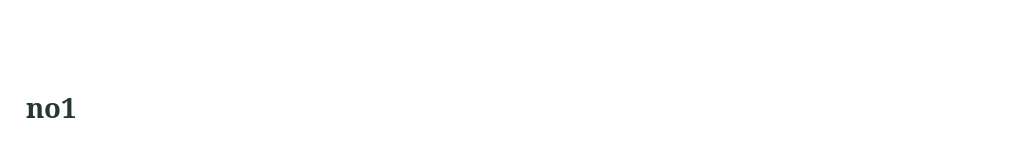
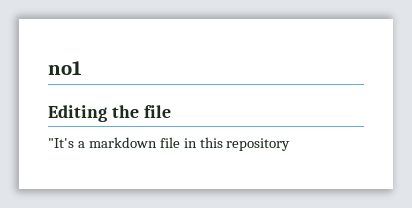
+ Editing the file
+ "It's a markdown file in this repository

